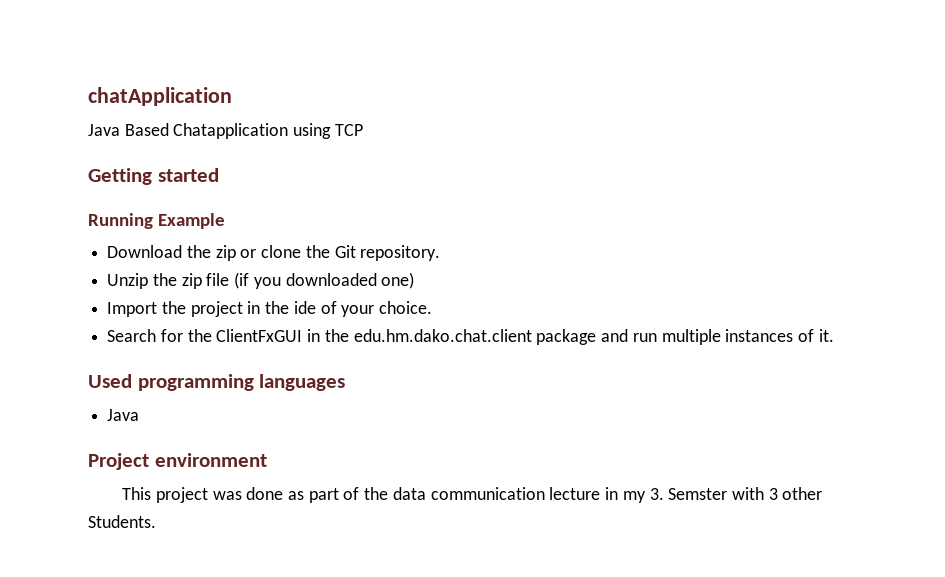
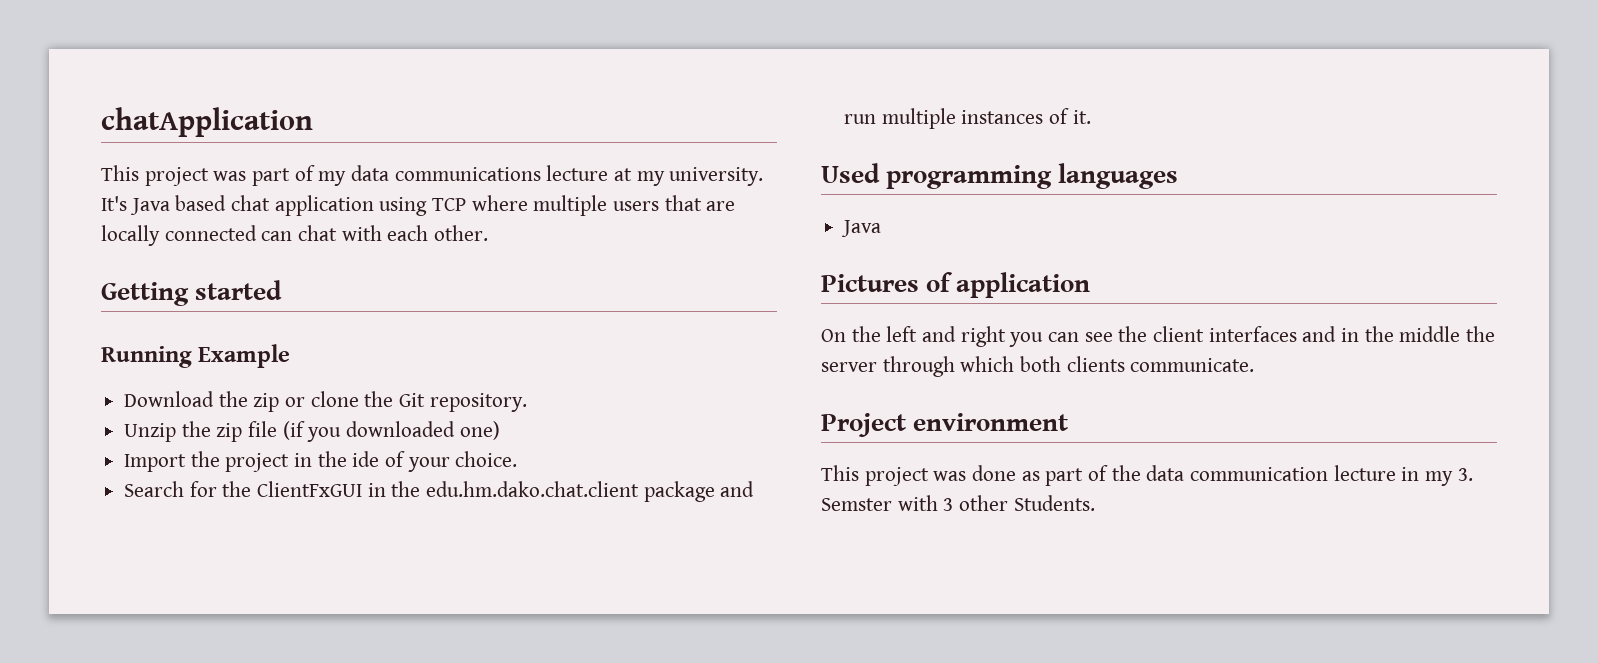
- Java Based Chatapplication using TCP
+ This project was part of my data communications lecture at my university. It's Java based chat application using TCP where multiple users that are locally connected can chat with each other.
+ Pictures of application
+ On the left and right you can see the client interfaces and in the middle the server through which both clients communicate.

